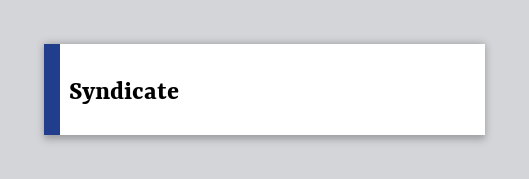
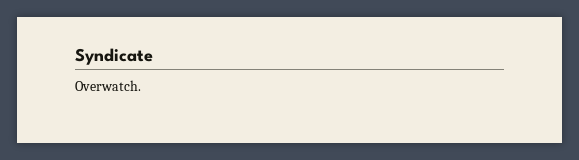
+ Overwatch.

